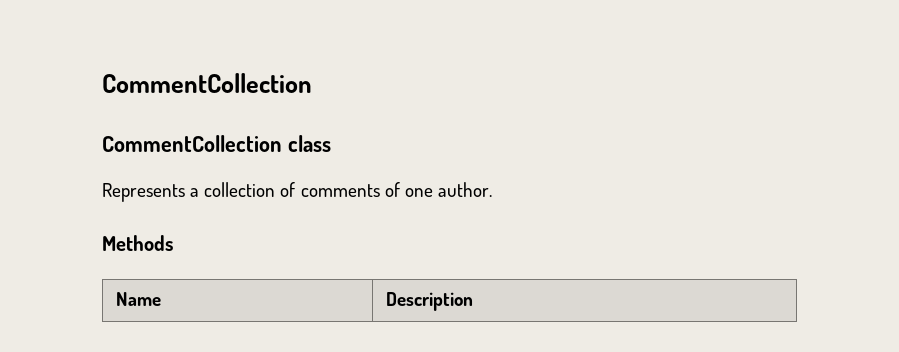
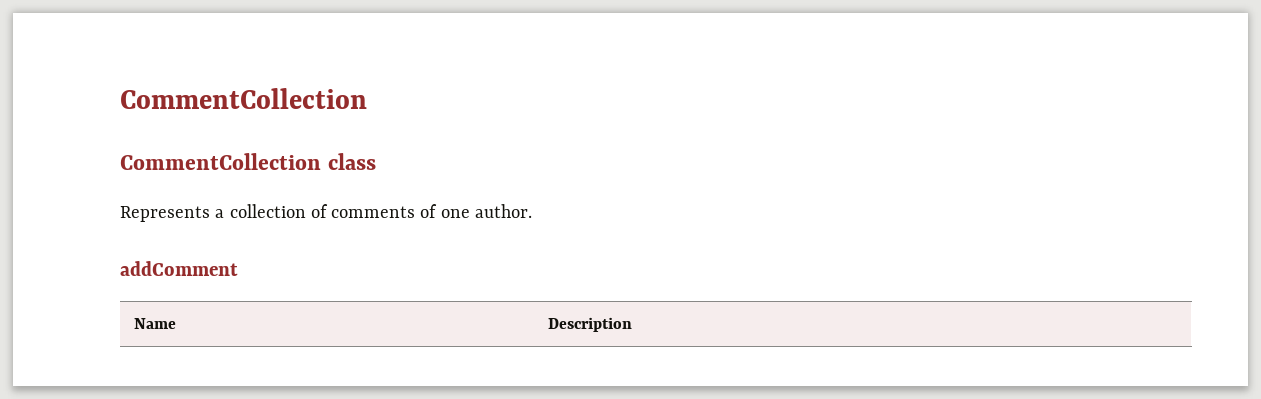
- Methods
+ addComment

